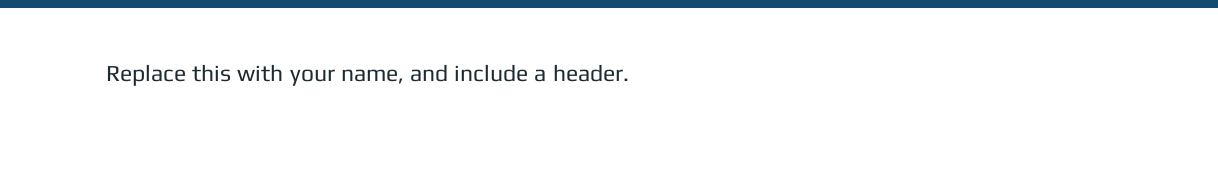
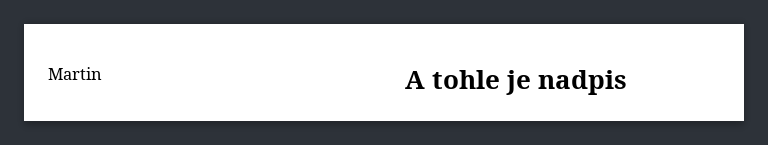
- Replace this with your name, and include a header.
+ Martin
+ A tohle je nadpis

